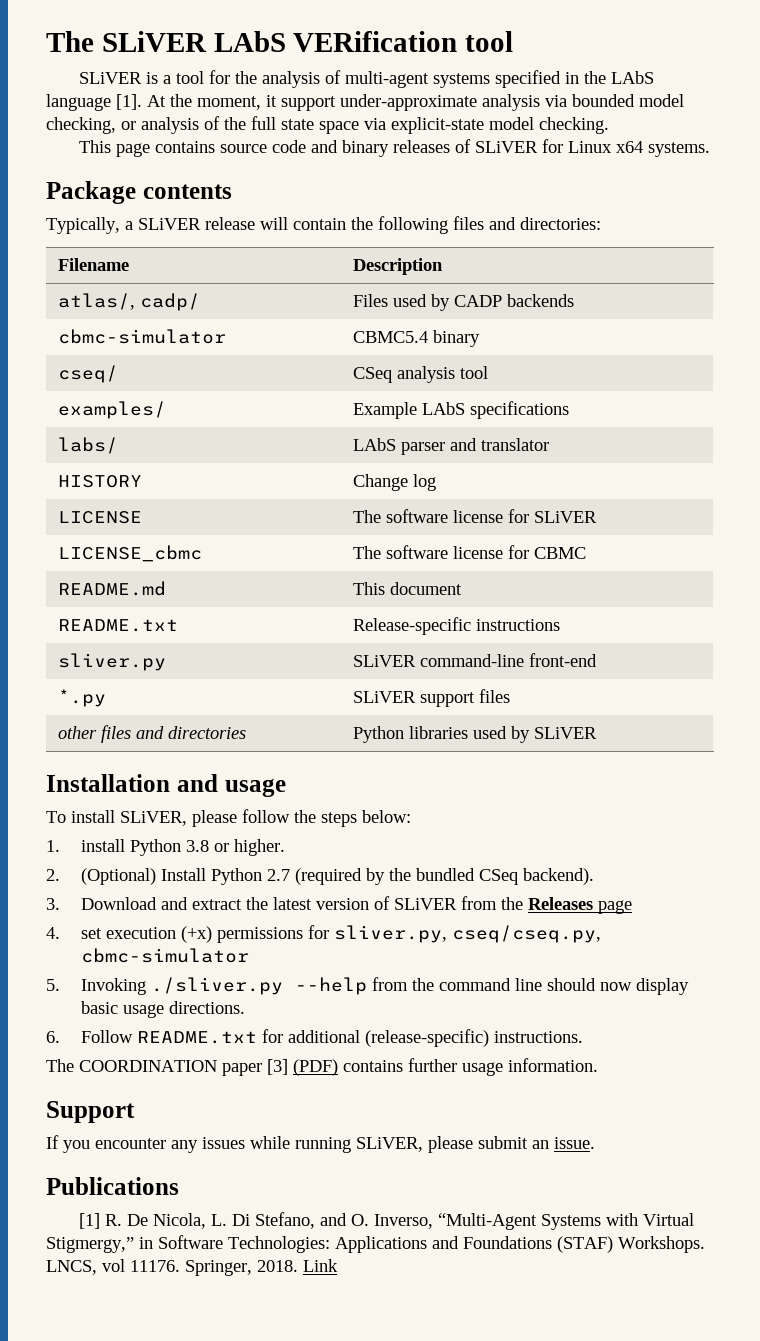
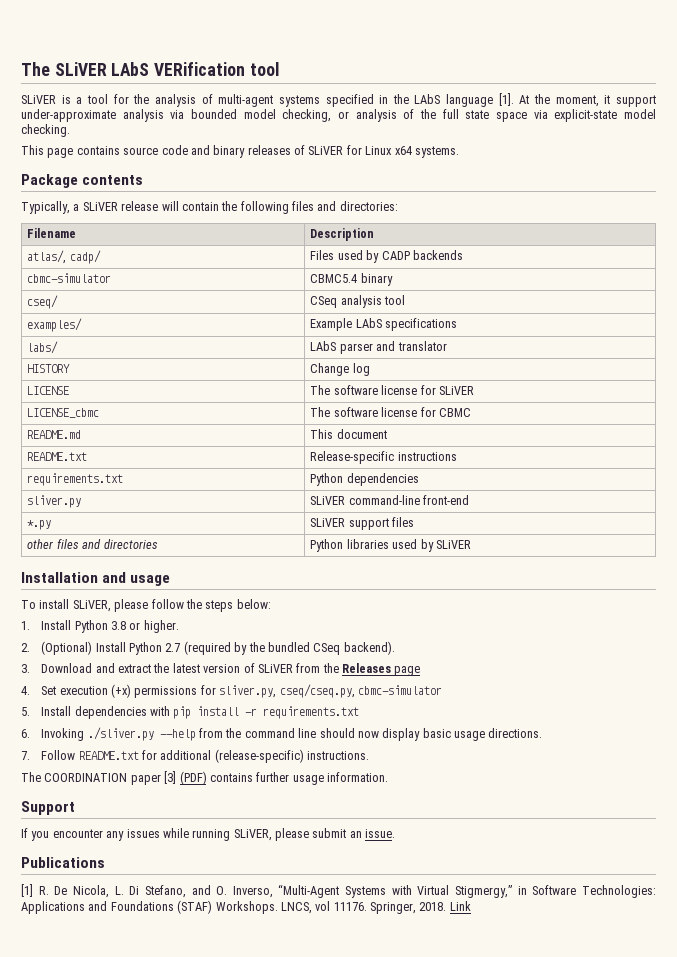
+ requirements.txt | Python dependencies
- 1. install Python 3.8 or higher.
+ 1. Install Python 3.8 or higher.
- 4. set execution (+x) permissions for sliver.py, cseq/cseq.py, cbmc-simulator
+ 4. Set execution (+x) permissions for sliver.py, cseq/cseq.py, cbmc-simulator
- 5. Invoking ./sliver.py --help from the command line should now display basic usage directions.
+ 5. Install dependencies with pip install -r requirements.txt
+ 6. Invoking ./sliver.py --help from the command line should now display basic usage directions.
- 6. Follow README.txt for additional (release-specific) instructions.
+ 7. Follow README.txt for additional (release-specific) instructions.

